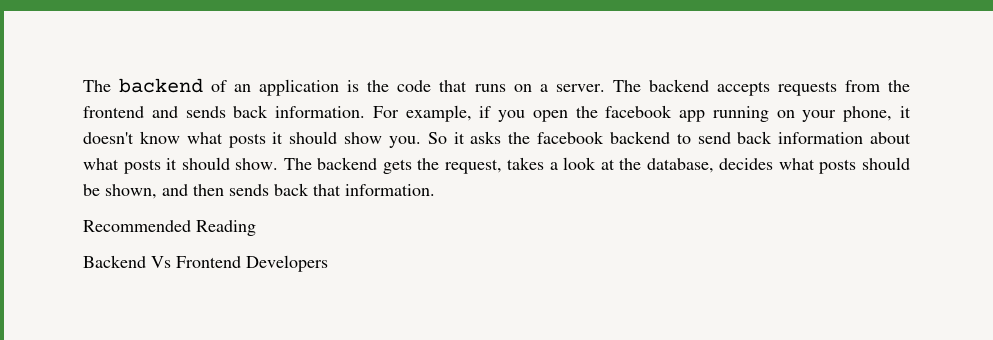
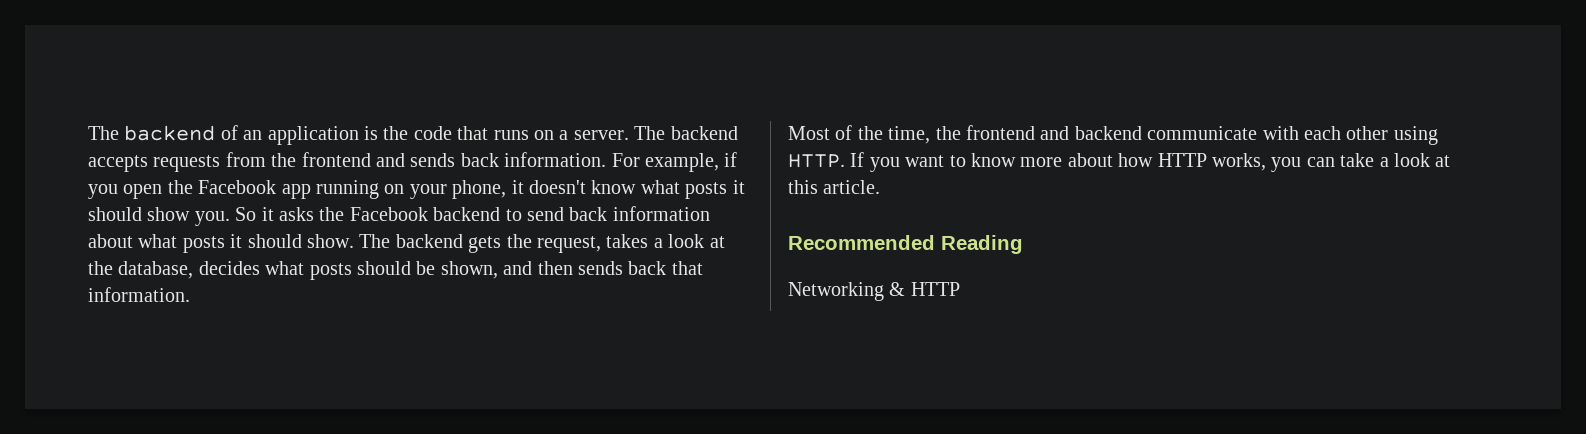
- For example, if you open the facebook app running on your phone, it doesn't know what posts it should show you.
+ For example, if you open the Facebook app running on your phone, it doesn't know what posts it should show you.
- So it asks the facebook backend to send back information about what posts it should show.
+ So it asks the Facebook backend to send back information about what posts it should show.
+ Most of the time, the frontend and backend communicate with each other using HTTP. If you want to know more about how HTTP works, you can take a look at this article.
  Recommended Reading
- Backend Vs Frontend Developers
+ Networking & HTTP

